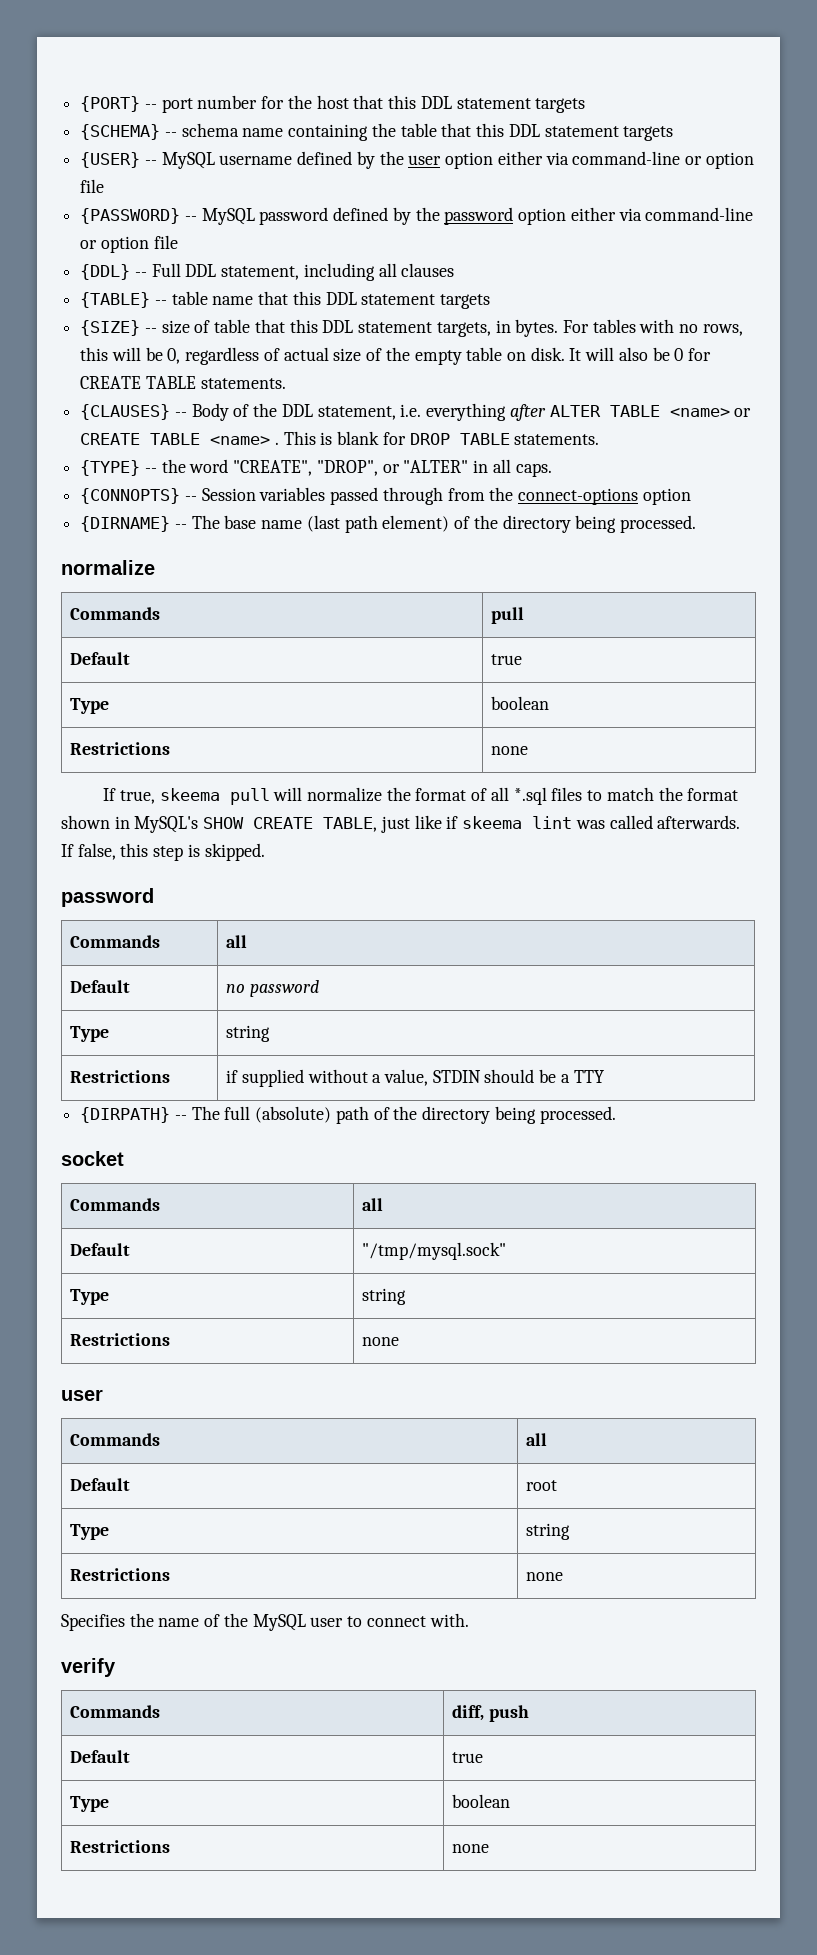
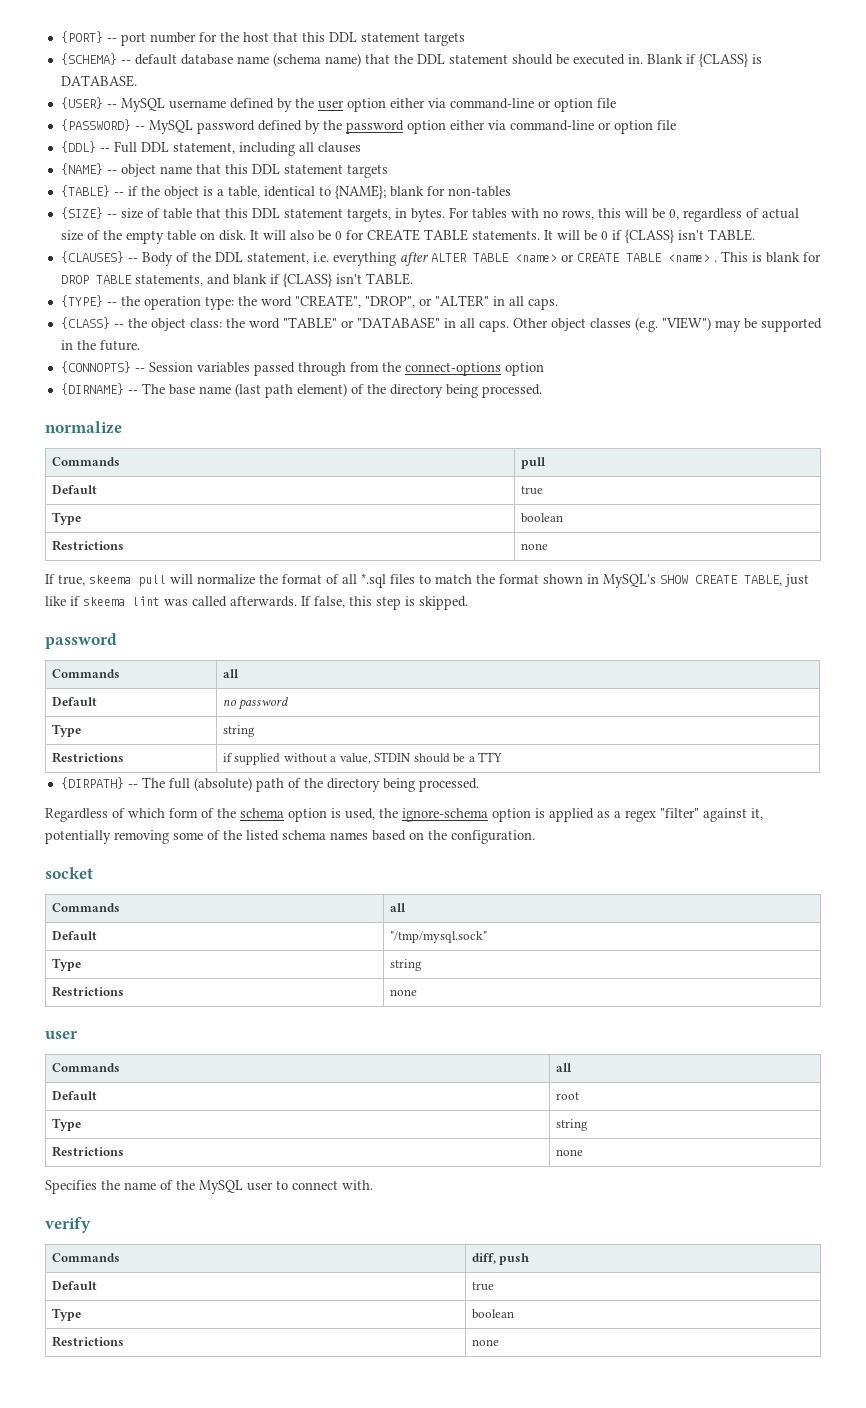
- {SCHEMA} -- schema name containing the table that this DDL statement targets
+ {SCHEMA} -- default database name (schema name) that the DDL statement should be executed in. Blank if {CLASS} is DATABASE.
- {TABLE} -- table name that this DDL statement targets
+ {NAME} -- object name that this DDL statement targets
+ {TABLE} -- if the object is a table, identical to {NAME}; blank for non-tables
+ It will be 0 if {CLASS} isn't TABLE.
- This is blank for DROP TABLE statements.
+ This is blank for DROP TABLE statements, and blank if {CLASS} isn't TABLE.
- {TYPE} -- the word "CREATE", "DROP", or "ALTER" in all caps.
+ {TYPE} -- the operation type: the word "CREATE", "DROP", or "ALTER" in all caps.
+ {CLASS} -- the object class: the word "TABLE" or "DATABASE" in all caps. Other object classes (e.g. "VIEW") may be supported in the future.
+ Regardless of which form of the schema option is used, the ignore-schema option is applied as a regex "filter" against it, potentially removing some of the listed schema names based on the configuration.

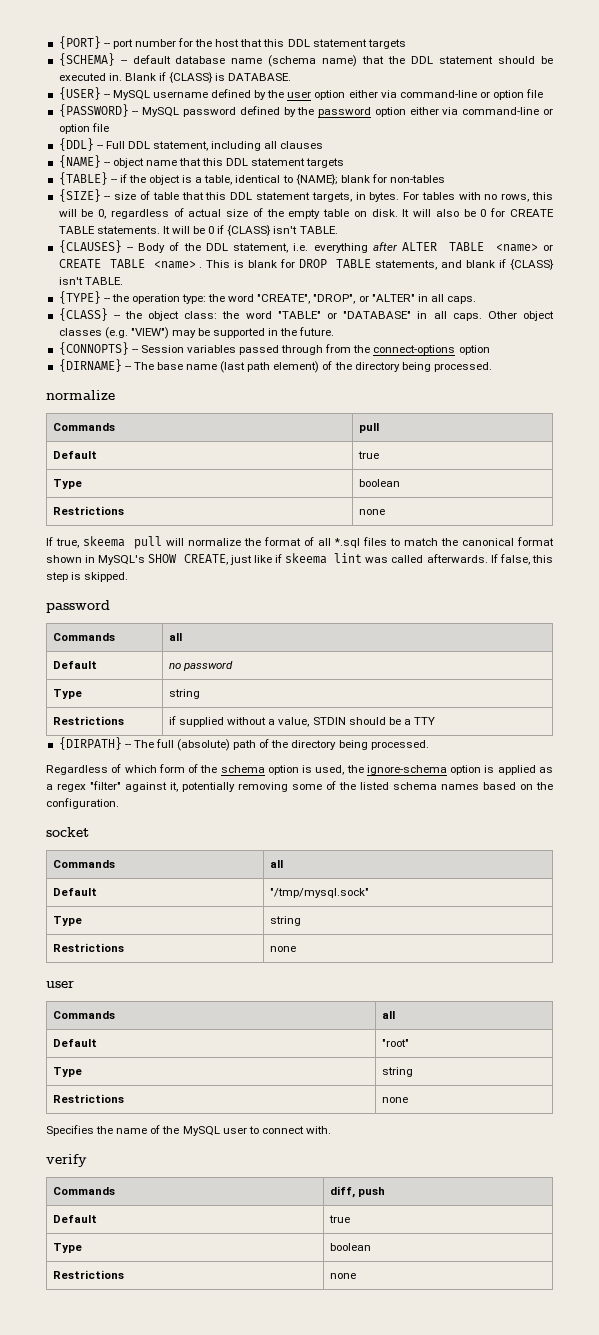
- If true, skeema pull will normalize the format of all *.sql files to match the format shown in MySQL's SHOW CREATE TABLE, just like if skeema lint was called afterwards.
+ If true, skeema pull will normalize the format of all *.sql files to match the canonical format shown in MySQL's SHOW CREATE, just like if skeema lint was called afterwards.
- Default | root
+ Default | "root"

